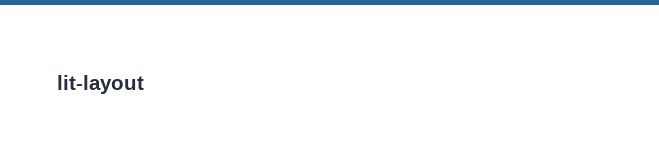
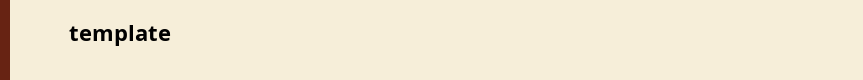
- lit-layout
+ template

